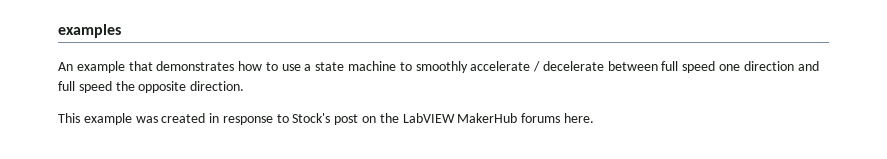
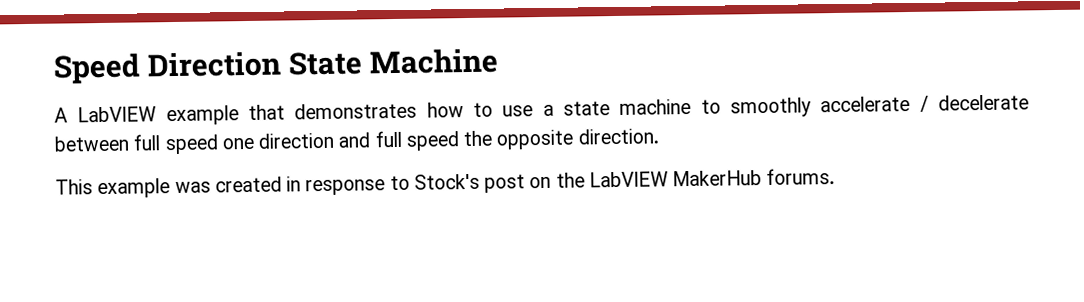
- examples
- An example that demonstrates how to use a state machine to smoothly accelerate / decelerate between full speed one direction and full speed the opposite direction.
+ Speed Direction State Machine
+ A LabVIEW example that demonstrates how to use a state machine to smoothly accelerate / decelerate between full speed one direction and full speed the opposite direction.
- This example was created in response to Stock's post on the LabVIEW MakerHub forums here.
+ This example was created in response to Stock's post on the LabVIEW MakerHub forums.

